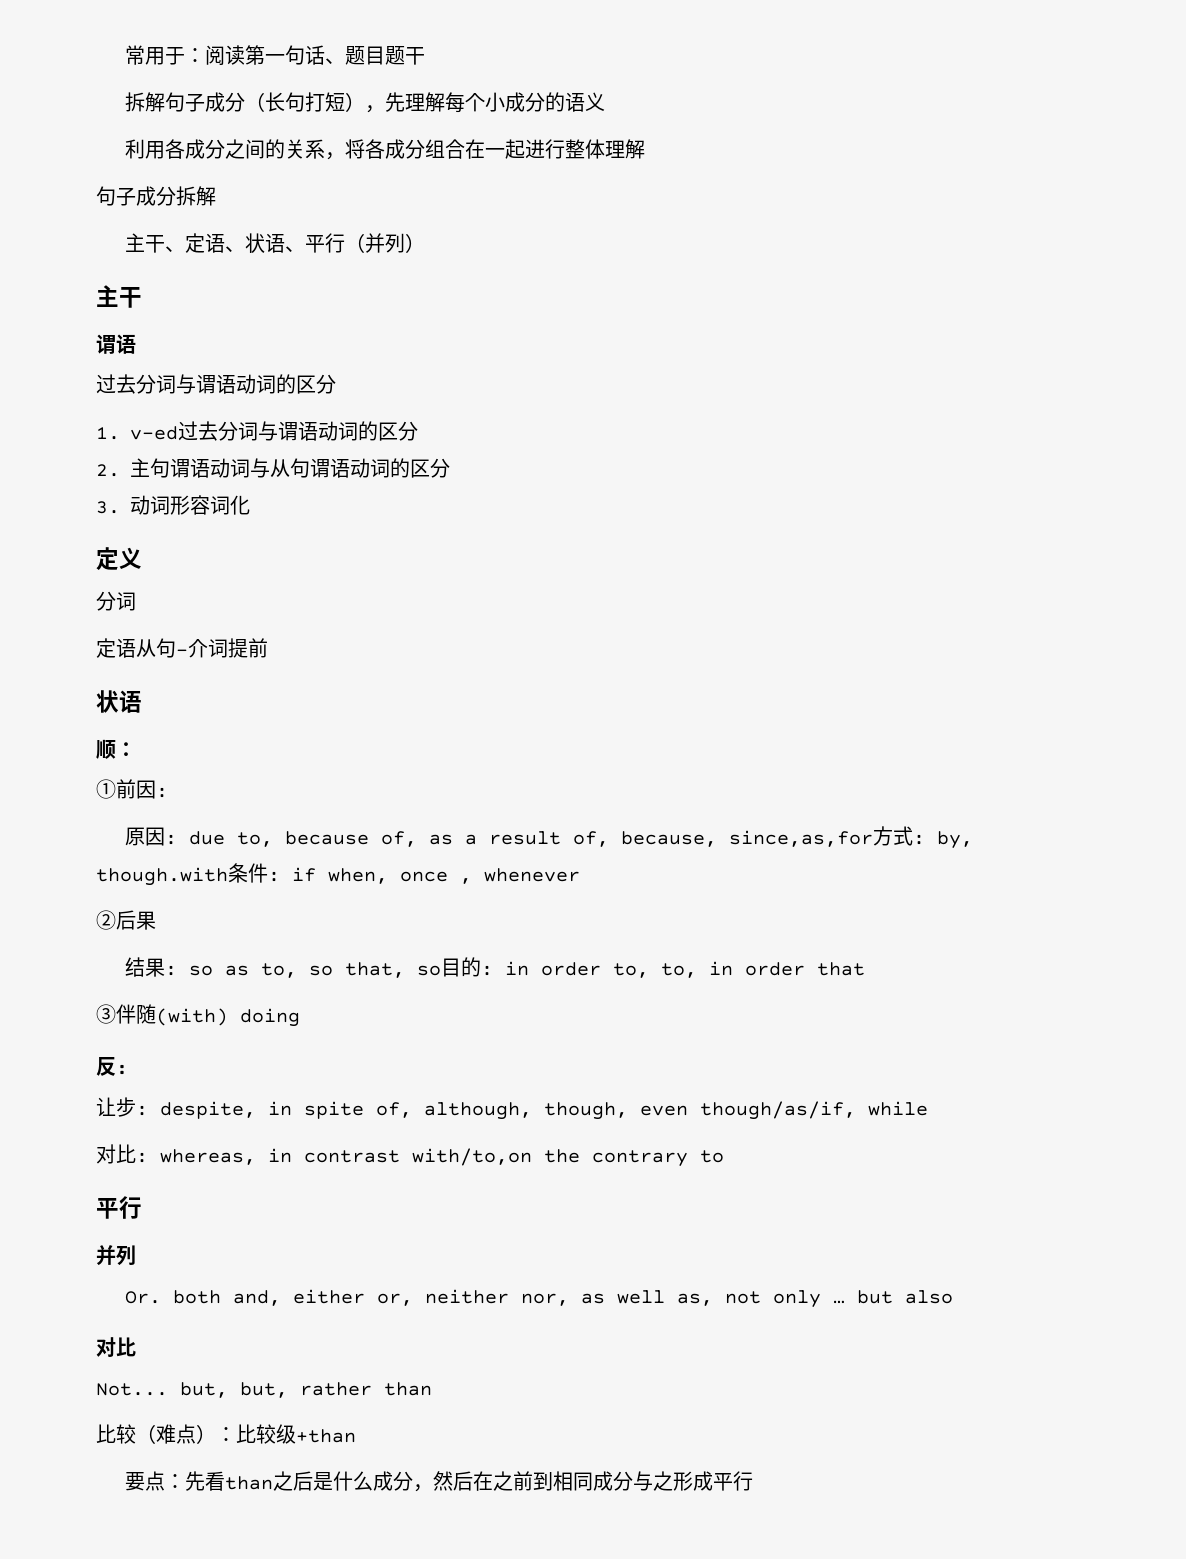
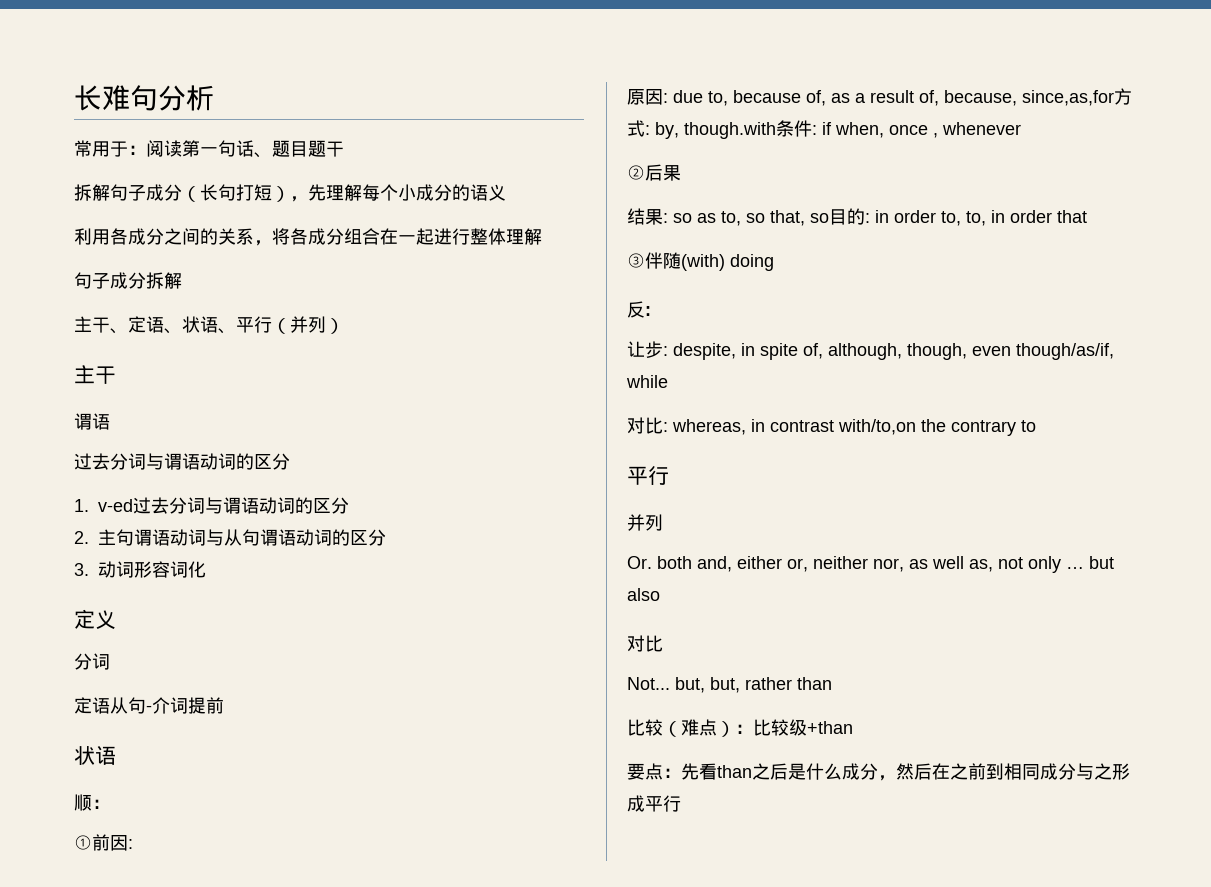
+ 长难句分析

